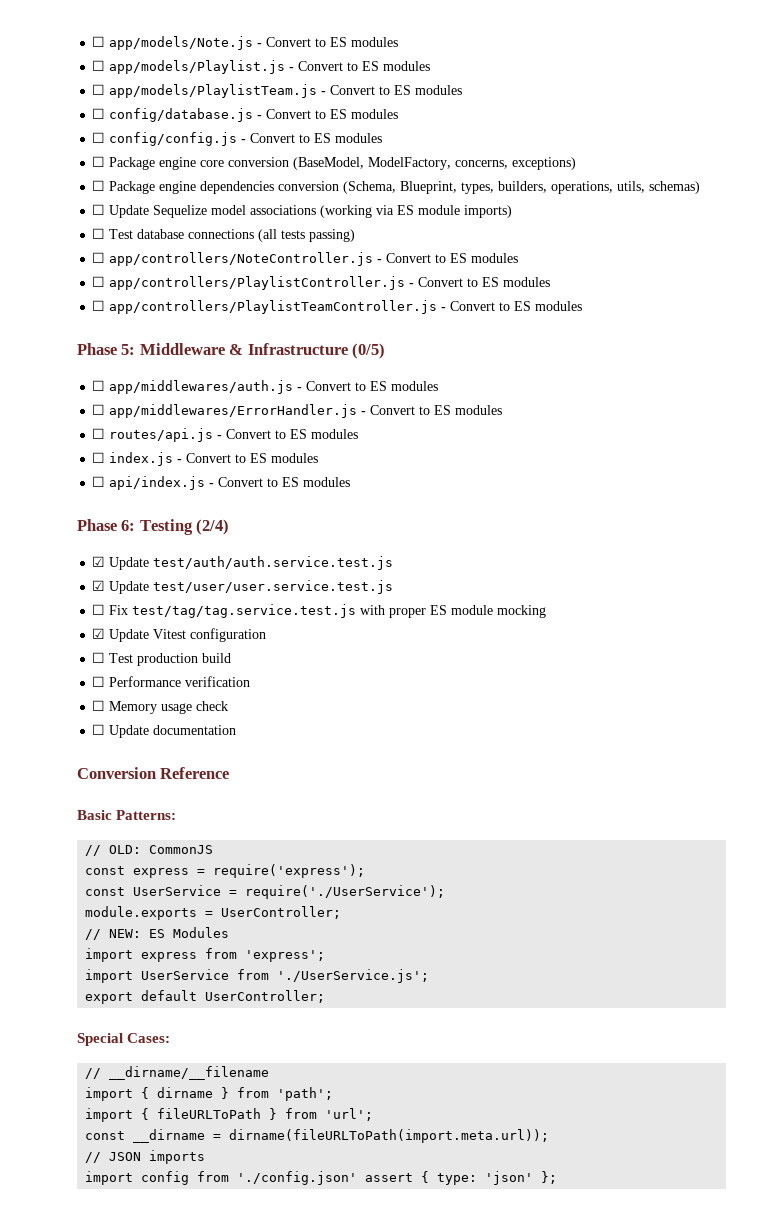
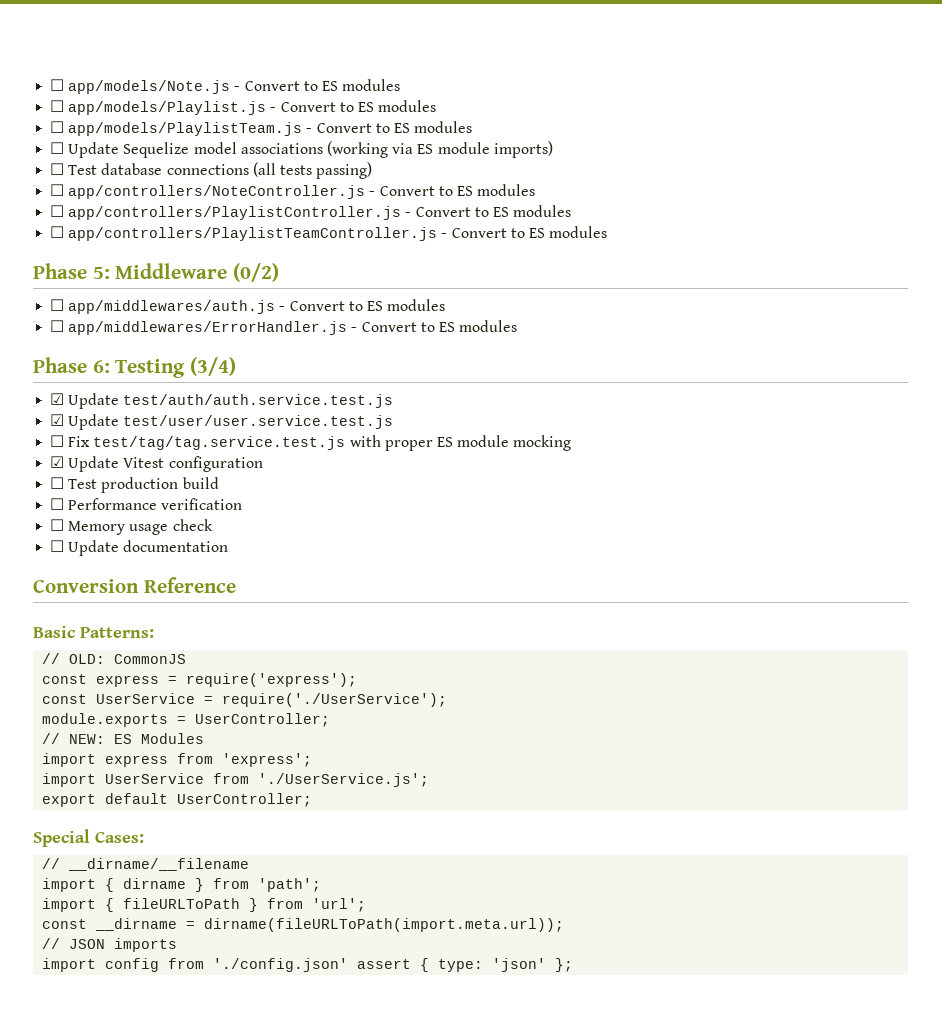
- ☐ config/database.js - Convert to ES modules
- ☐ config/config.js - Convert to ES modules
- ☐ Package engine core conversion (BaseModel, ModelFactory, concerns, exceptions)
- ☐ Package engine dependencies conversion (Schema, Blueprint, types, builders, operations, utils, schemas)
- Phase 5: Middleware & Infrastructure (0/5)
+ Phase 5: Middleware (0/2)
- ☐ routes/api.js - Convert to ES modules
- ☐ index.js - Convert to ES modules
- ☐ api/index.js - Convert to ES modules
- Phase 6: Testing (2/4)
+ Phase 6: Testing (3/4)

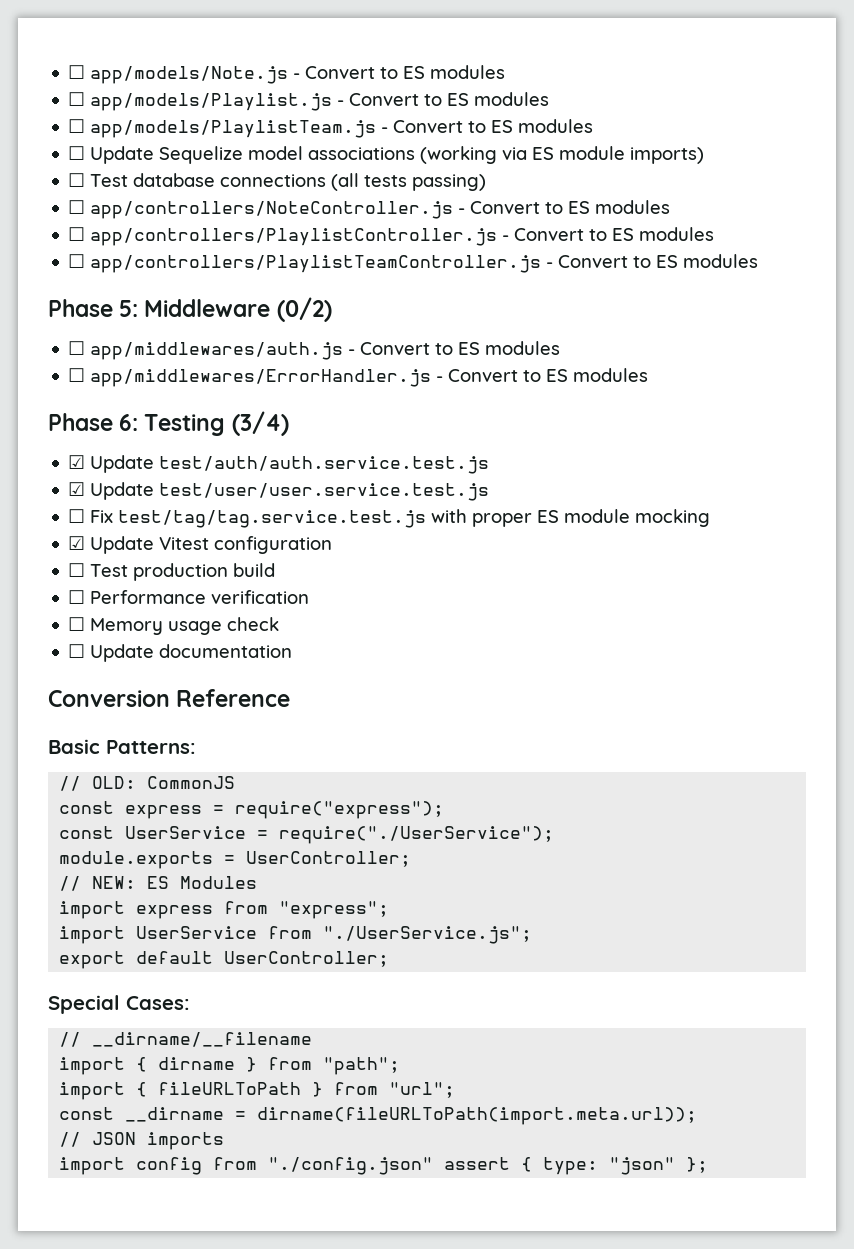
- const express = require('express');
+ const express = require("express");
- const UserService = require('./UserService');
+ const UserService = require("./UserService");
- import express from 'express';
+ import express from "express";
- import UserService from './UserService.js';
+ import UserService from "./UserService.js";
- import { dirname } from 'path';
+ import { dirname } from "path";
- import { fileURLToPath } from 'url';
+ import { fileURLToPath } from "url";
- import config from './config.json' assert { type: 'json' };
+ import config from "./config.json" assert { type: "json" };

